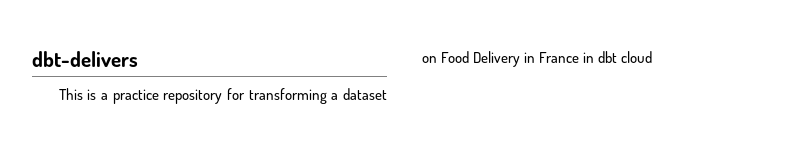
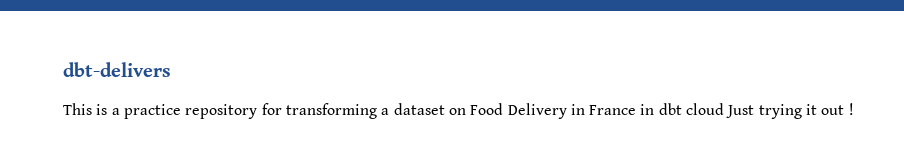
- This is a practice repository for transforming a dataset on Food Delivery in France in dbt cloud
+ This is a practice repository for transforming a dataset on Food Delivery in France in dbt cloud Just trying it out !

